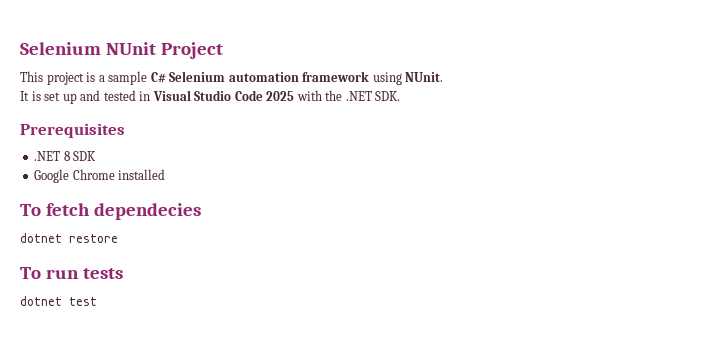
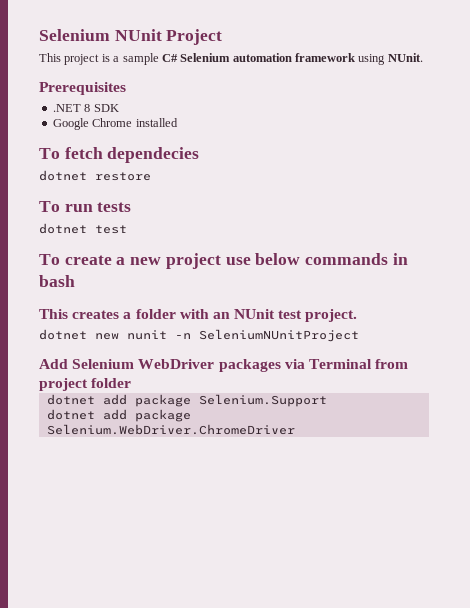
- It is set up and tested in Visual Studio Code 2025 with the .NET SDK.
+ To create a new project use below commands in bash
+ This creates a folder with an NUnit test project.
+ dotnet new nunit -n SeleniumNUnitProject
+ Add Selenium WebDriver packages via Terminal from project folder
+ dotnet add package Selenium.Support
+ dotnet add package Selenium.WebDriver.ChromeDriver

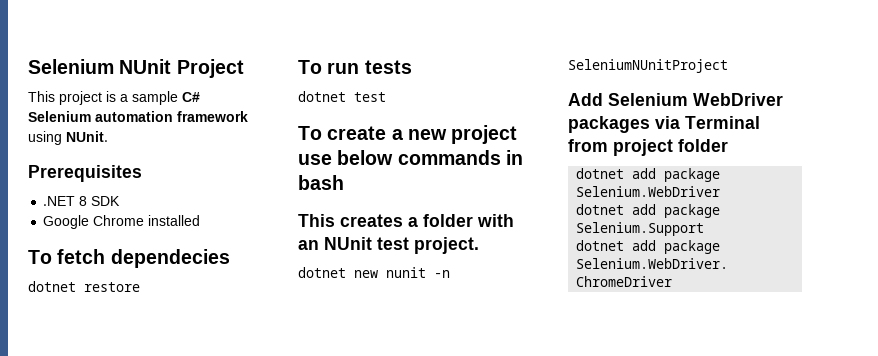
+ dotnet add package Selenium.WebDriver

